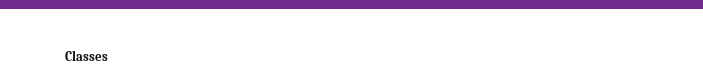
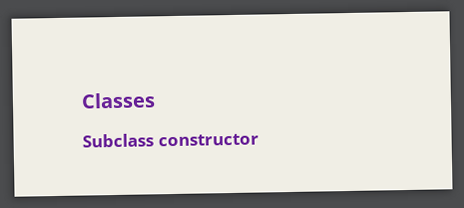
+ Subclass constructor

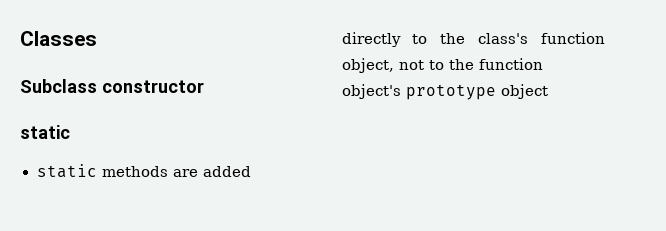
  Subclass constructor
+ static
+ static methods are added directly to the class's function object, not to the function object's prototype object

